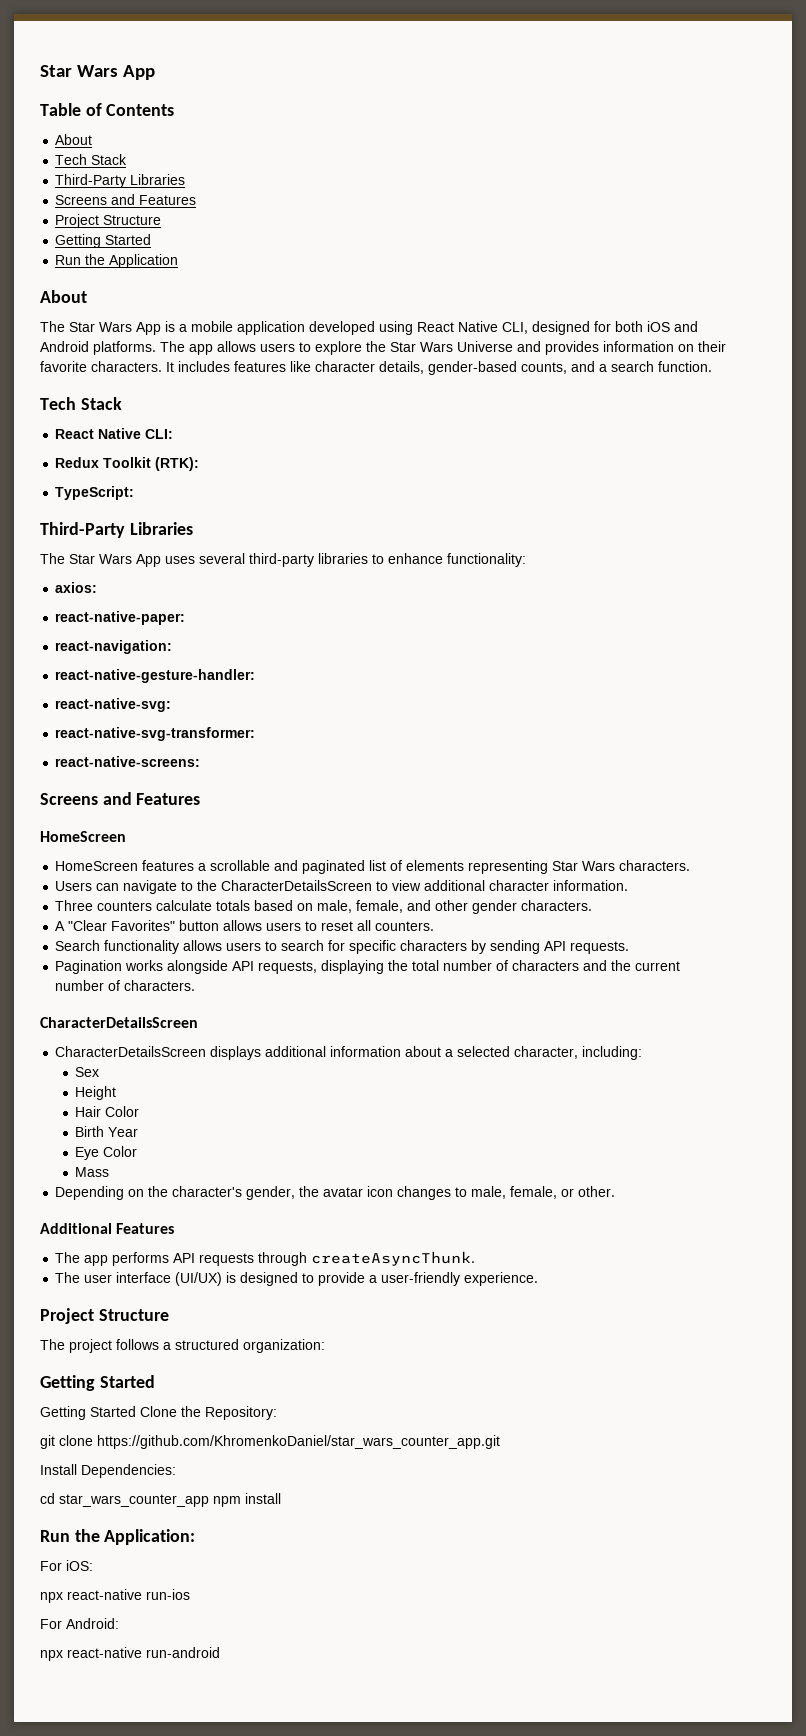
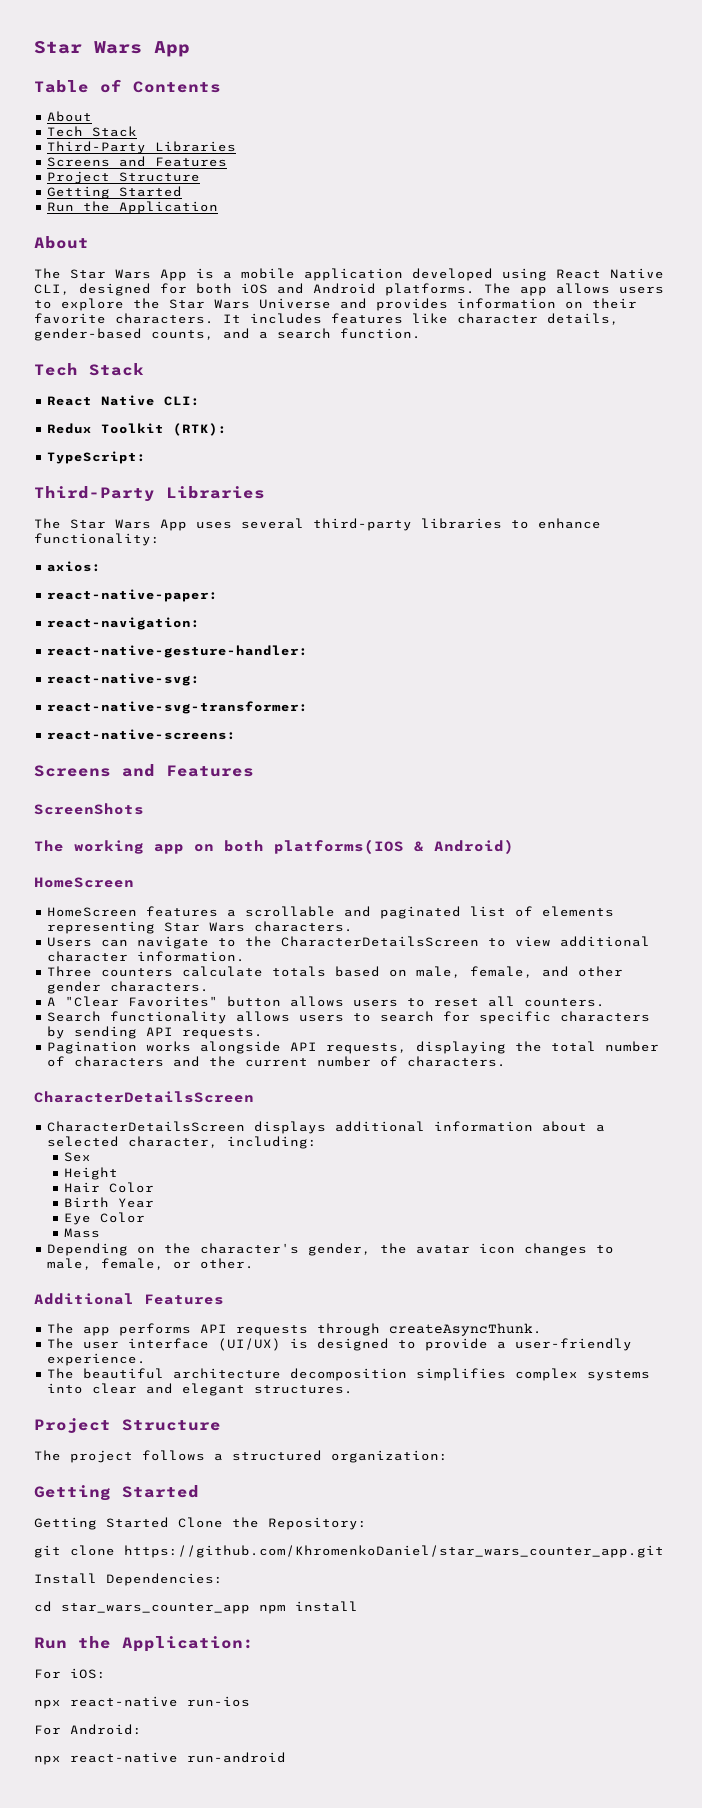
+ ScreenShots
+ The working app on both platforms(IOS & Android)
+ The beautiful architecture decomposition simplifies complex systems into clear and elegant structures.

